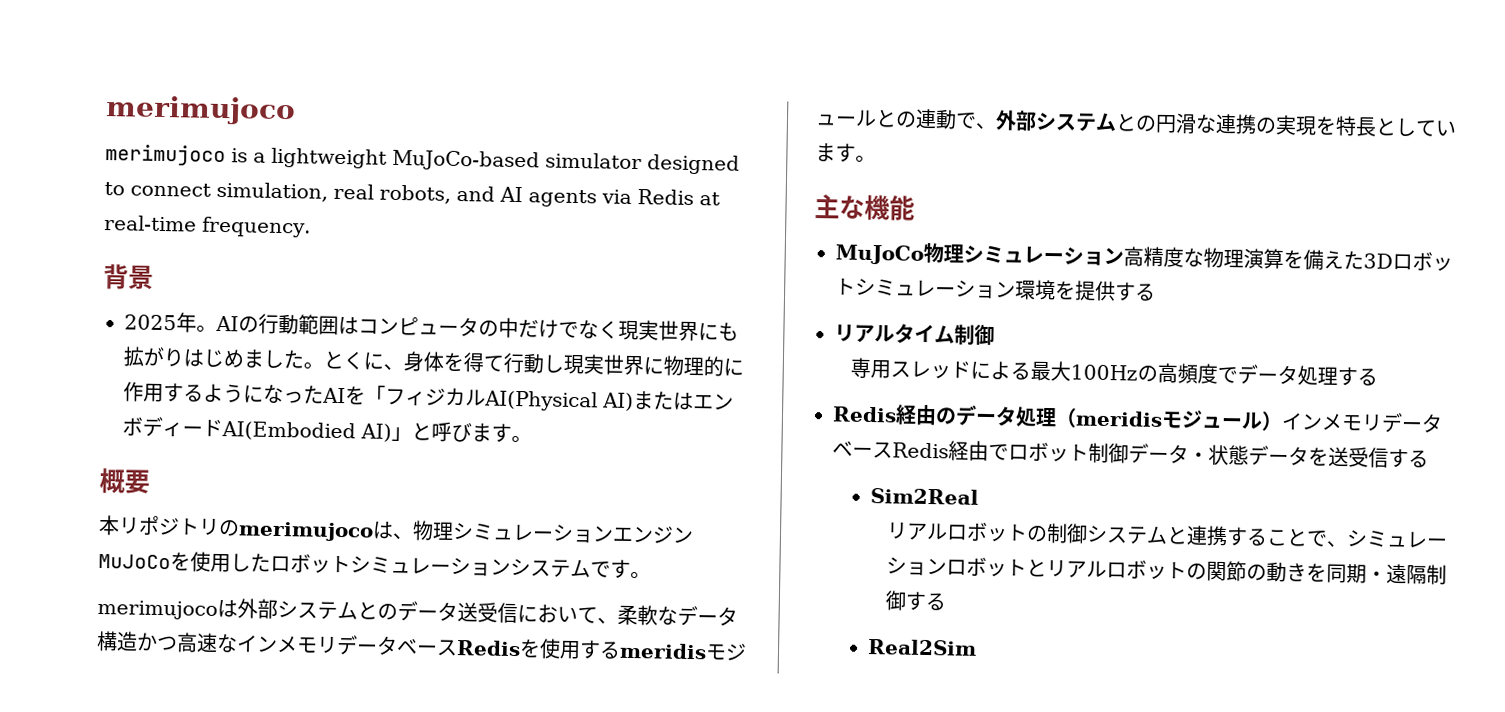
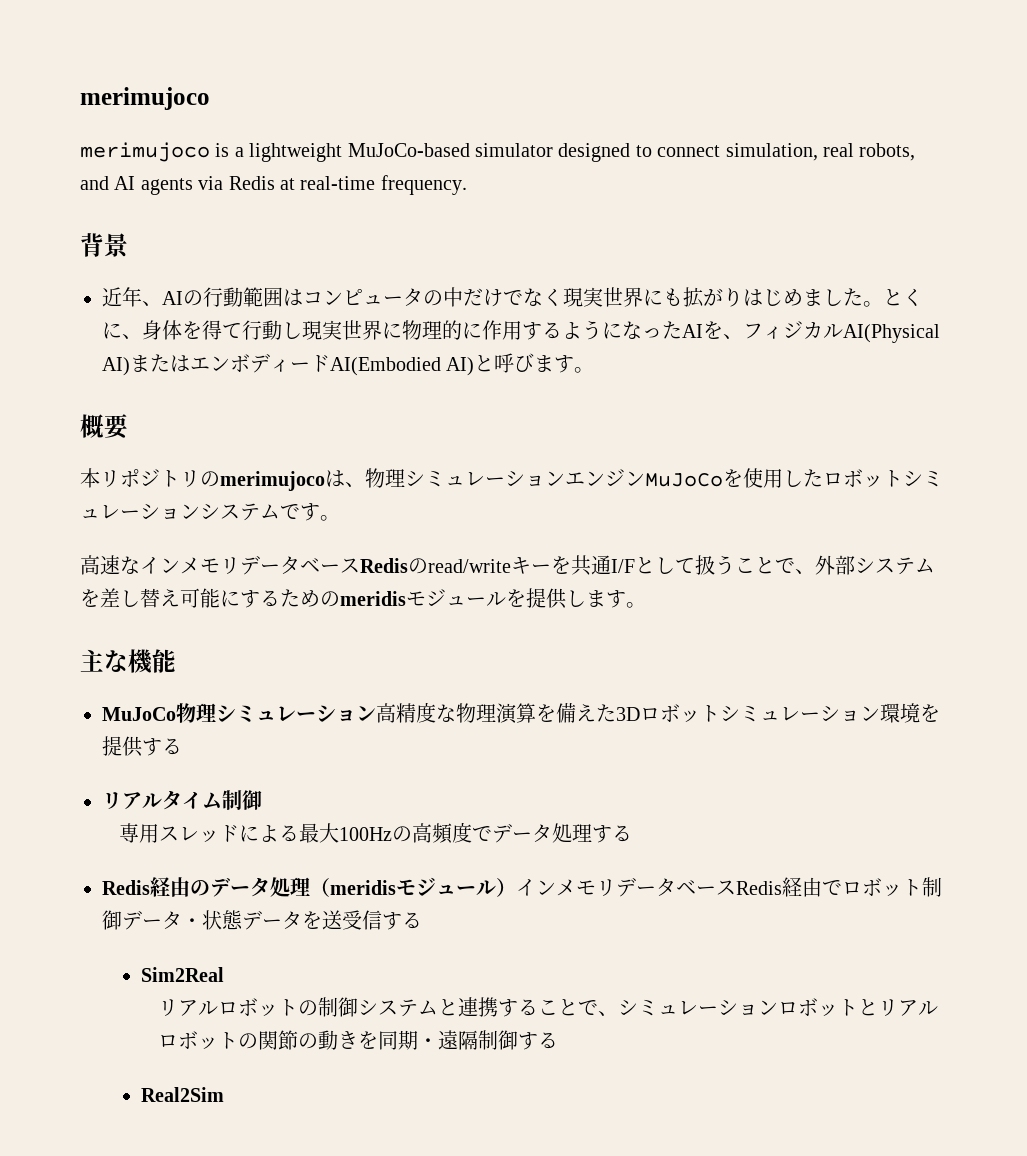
- 2025年。AIの行動範囲はコンピュータの中だけでなく現実世界にも拡がりはじめました。
+ 近年、AIの行動範囲はコンピュータの中だけでなく現実世界にも拡がりはじめました。
- とくに、身体を得て行動し現実世界に物理的に作用するようになったAIを「フィジカルAI(Physical AI)またはエンボディードAI(Embodied AI)」と呼びます。
+ とくに、身体を得て行動し現実世界に物理的に作用するようになったAIを、フィジカルAI(Physical AI)またはエンボディードAI(Embodied AI)と呼びます。
- merimujocoは外部システムとのデータ送受信において、柔軟なデータ構造かつ高速なインメモリデータベースRedisを使用するmeridisモジュールとの連動で、外部システムとの円滑な連携の実現を特長としています。
+ 高速なインメモリデータベースRedisのread/writeキーを共通I/Fとして扱うことで、外部システムを差し替え可能にするためのmeridisモジュールを提供します。

